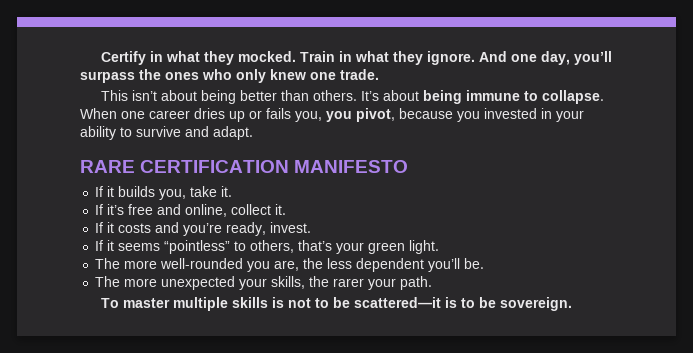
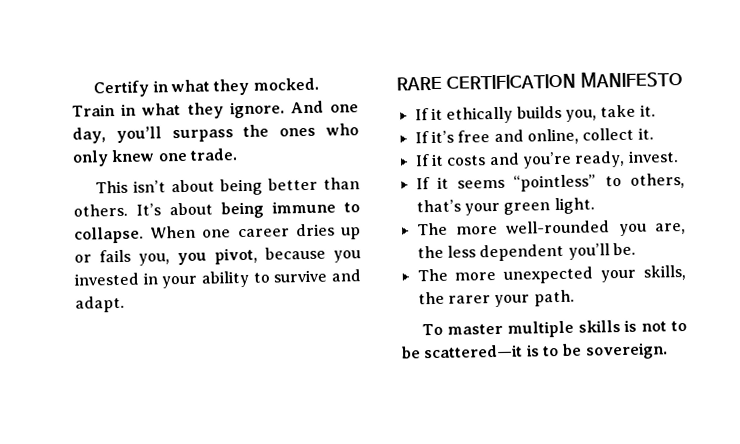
- If it builds you, take it.
+ If it ethically builds you, take it.

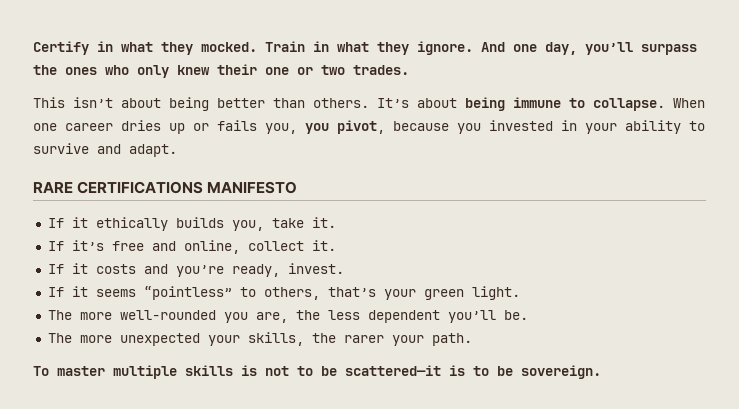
- And one day, you’ll surpass the ones who only knew one trade.
+ And one day, you’ll surpass the ones who only knew their one or two trades.
- RARE CERTIFICATION MANIFESTO
+ RARE CERTIFICATIONS MANIFESTO

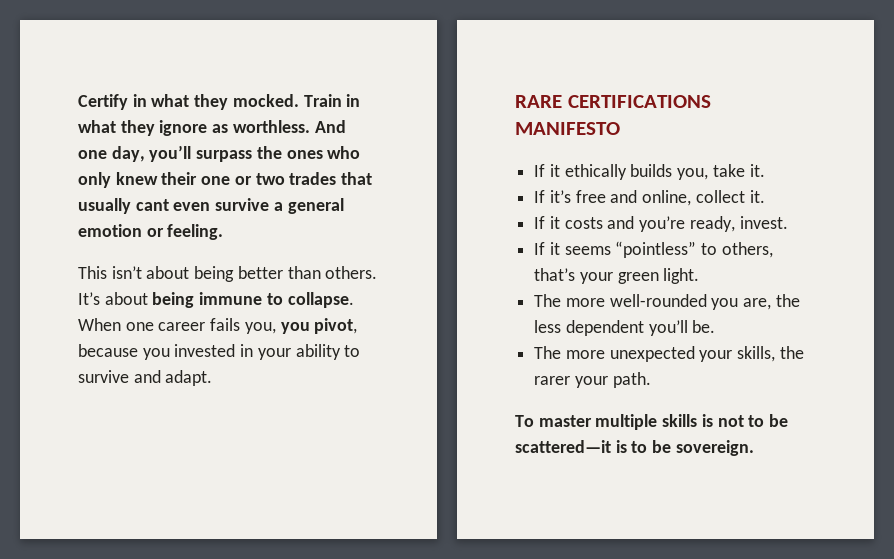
- Train in what they ignore.
+ Train in what they ignore as worthless.
- And one day, you’ll surpass the ones who only knew their one or two trades.
+ And one day, you’ll surpass the ones who only knew their one or two trades that usually cant even survive a general emotion or feeling.
- When one career dries up or fails you, you pivot, because you invested in your ability to survive and adapt.
+ When one career fails you, you pivot, because you invested in your ability to survive and adapt.

